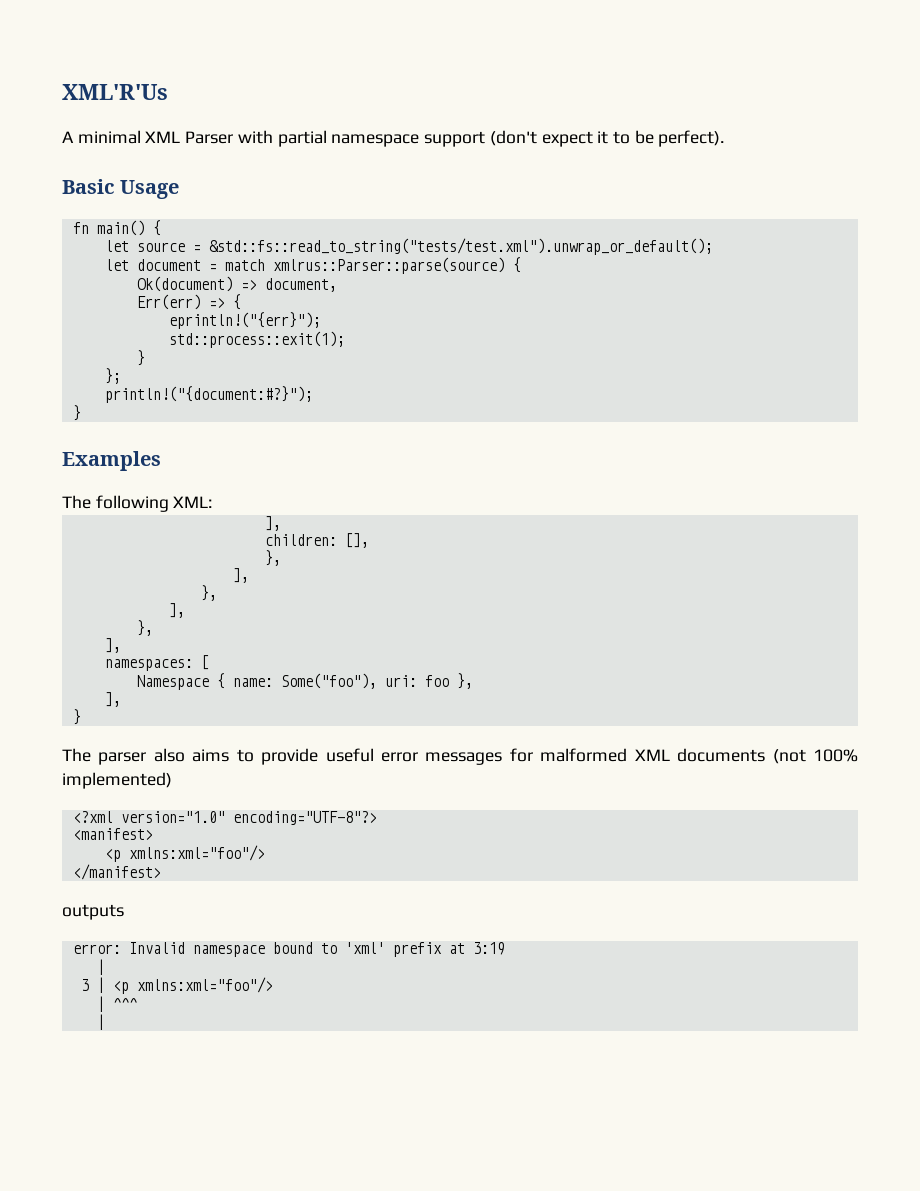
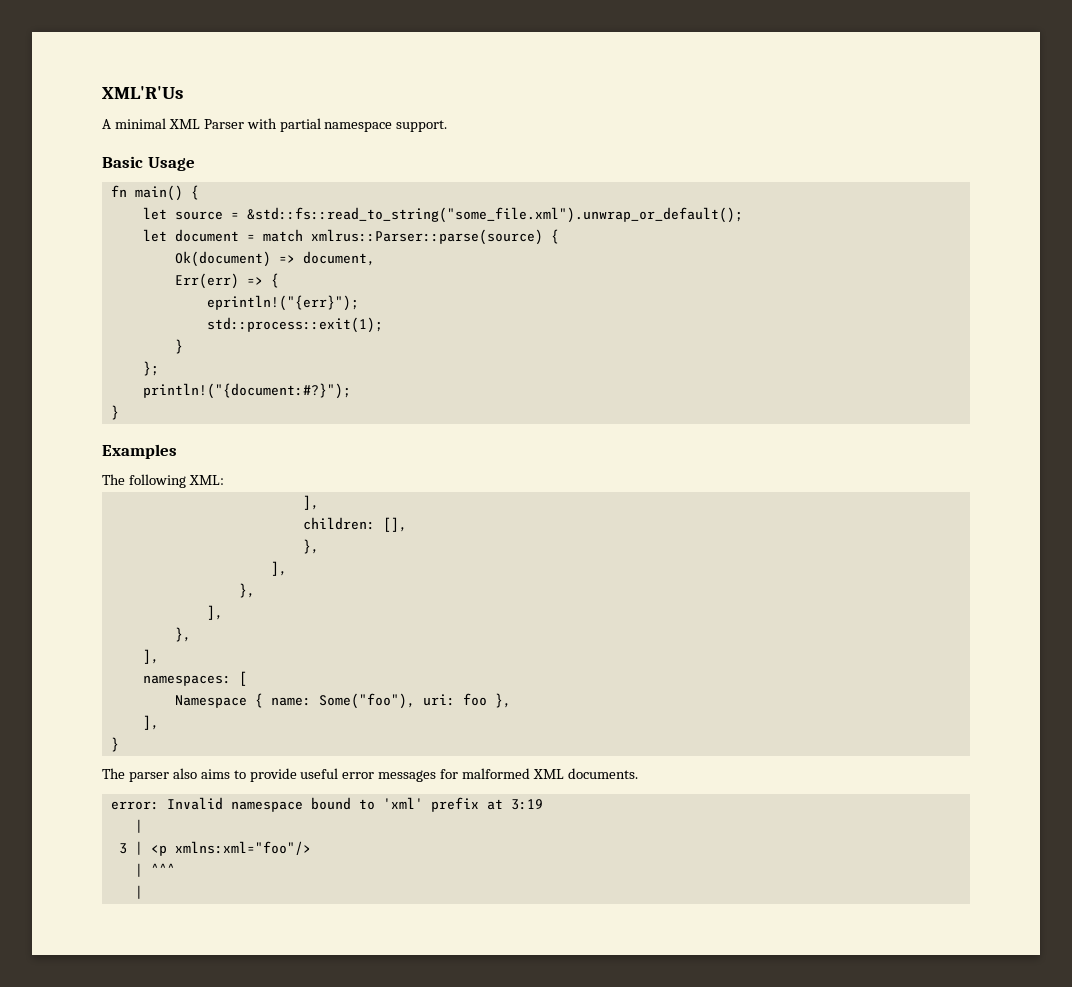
- A minimal XML Parser with partial namespace support (don't expect it to be perfect).
+ A minimal XML Parser with partial namespace support.
- let source = &std::fs::read_to_string("tests/test.xml").unwrap_or_default();
+ let source = &std::fs::read_to_string("some_file.xml").unwrap_or_default();
- The parser also aims to provide useful error messages for malformed XML documents (not 100% implemented)
- <?xml version="1.0" encoding="UTF-8"?>
- <manifest>
- <p xmlns:xml="foo"/>
- </manifest>
- outputs
+ The parser also aims to provide useful error messages for malformed XML documents.

